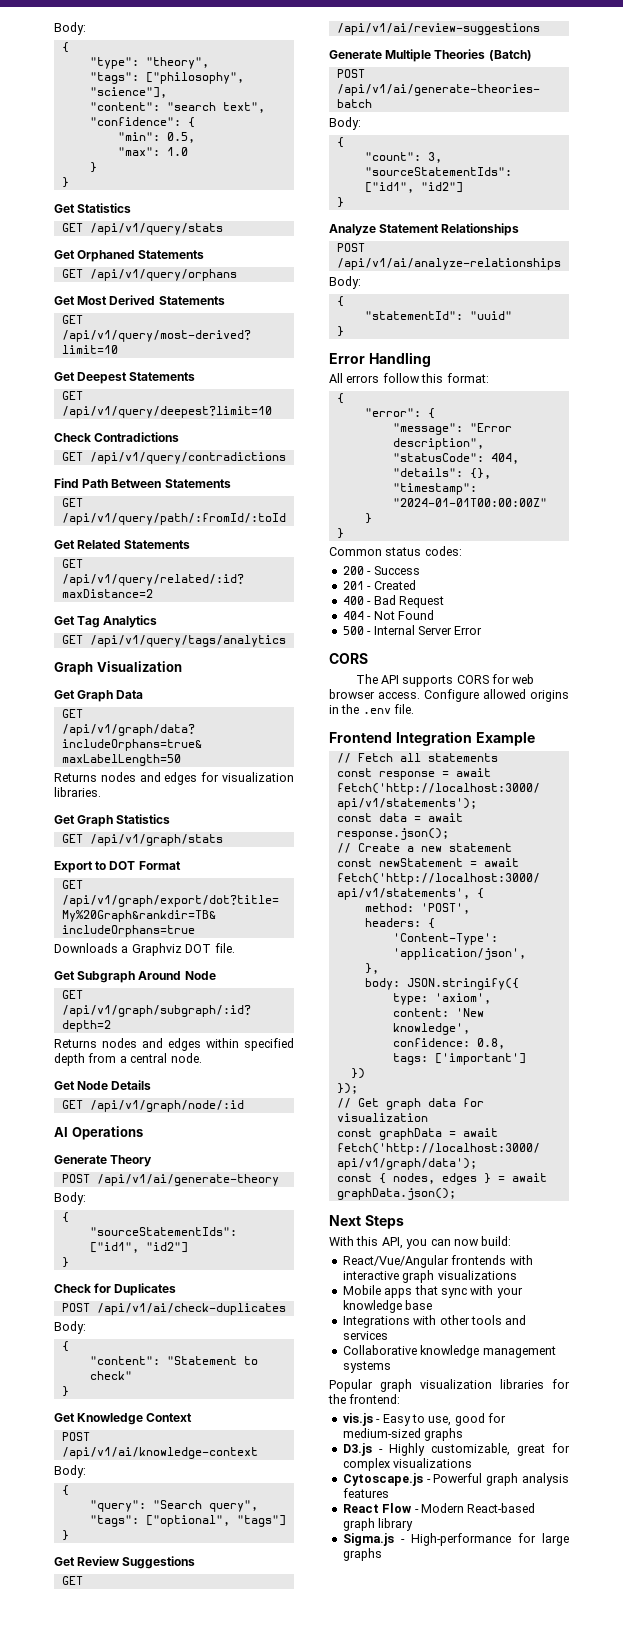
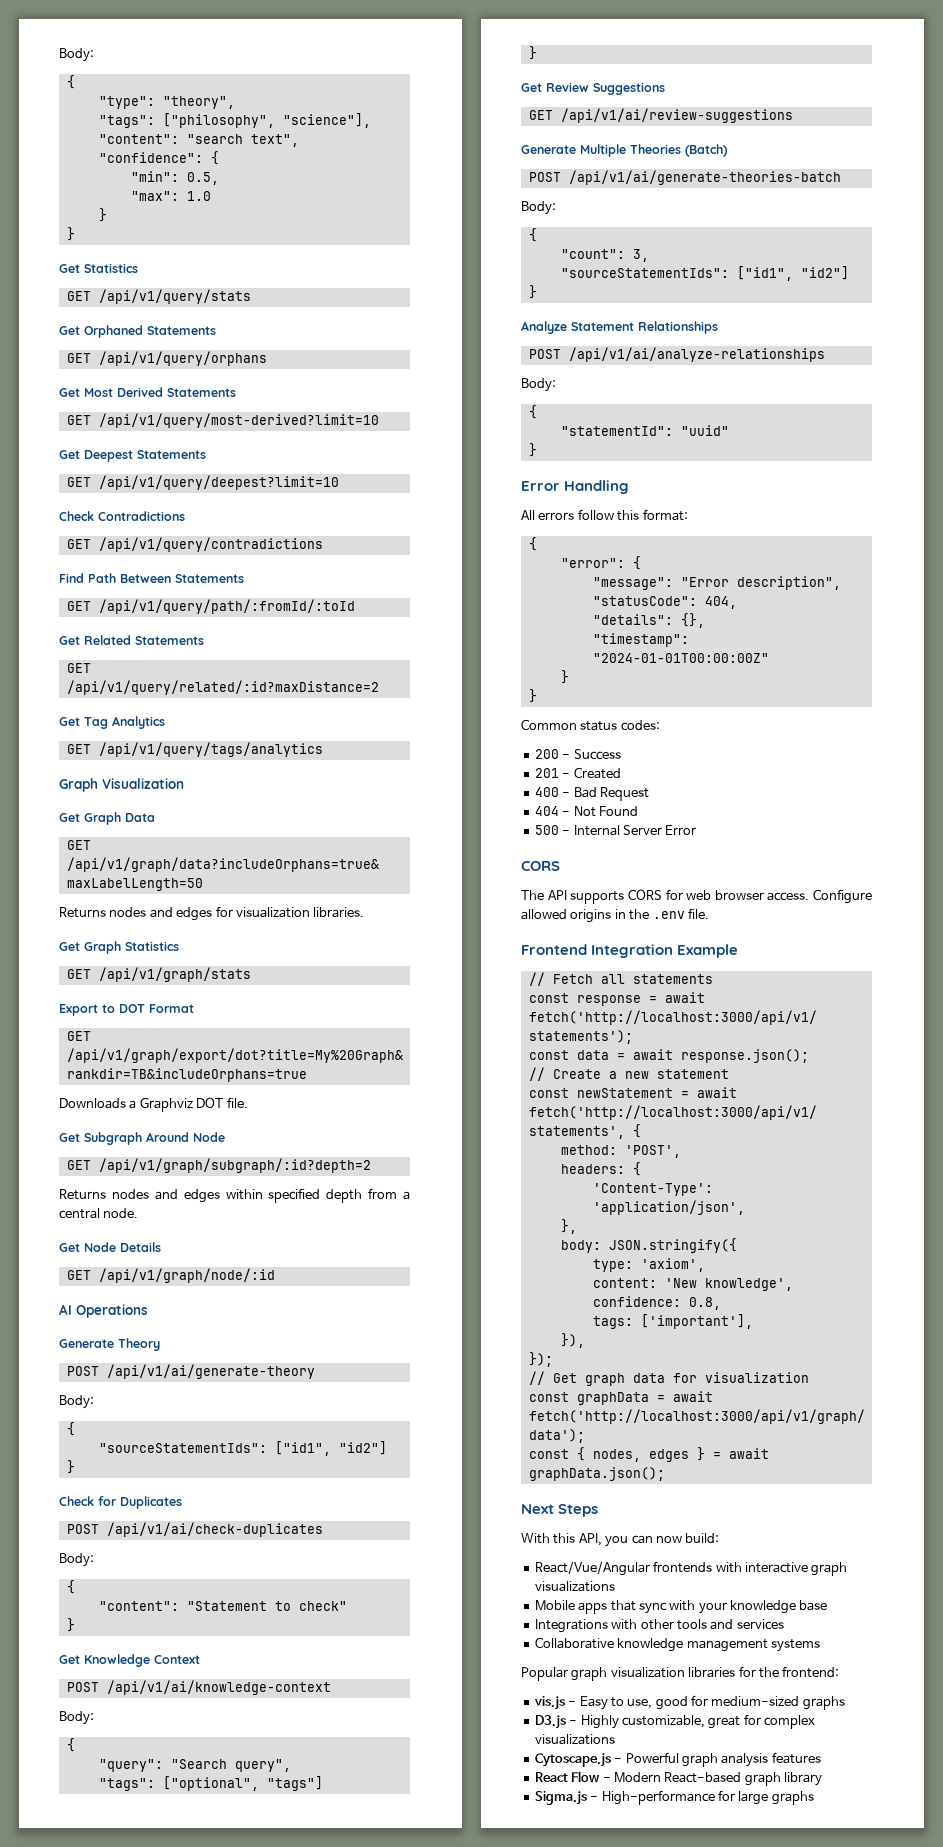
- tags: ['important']
- })
+ tags: ['important'],
+ }),

